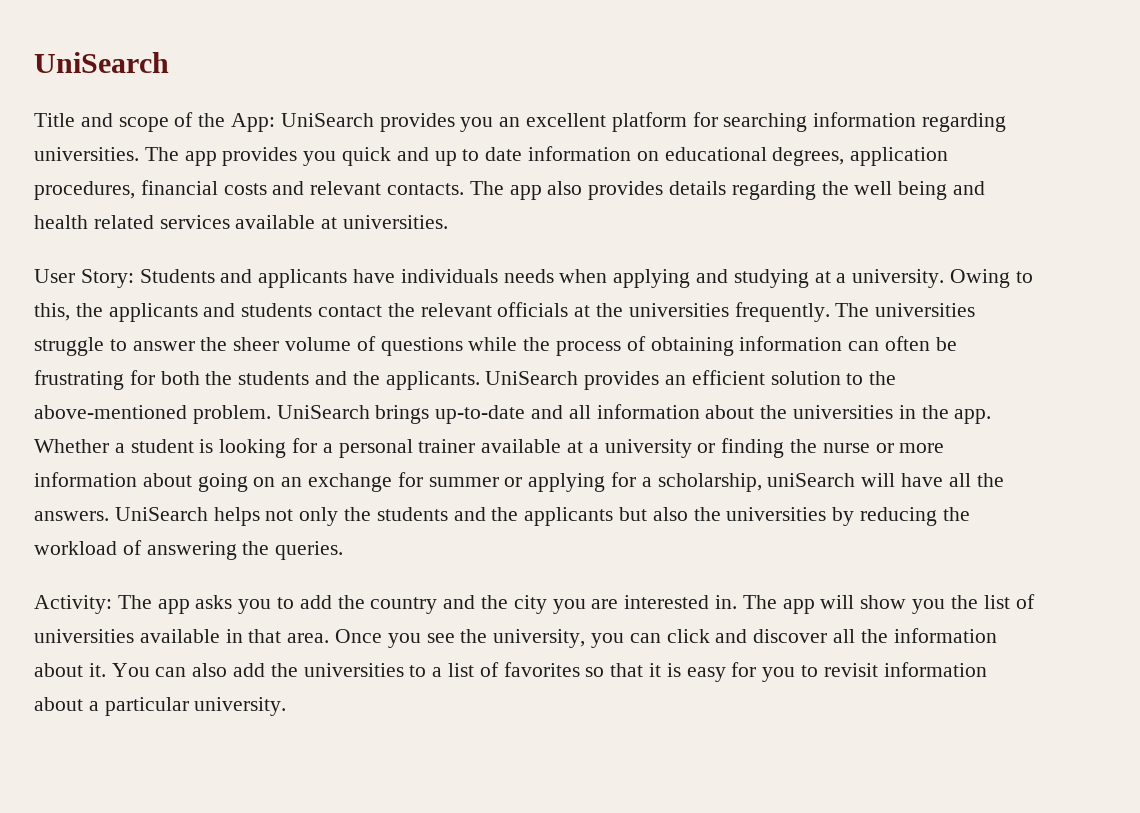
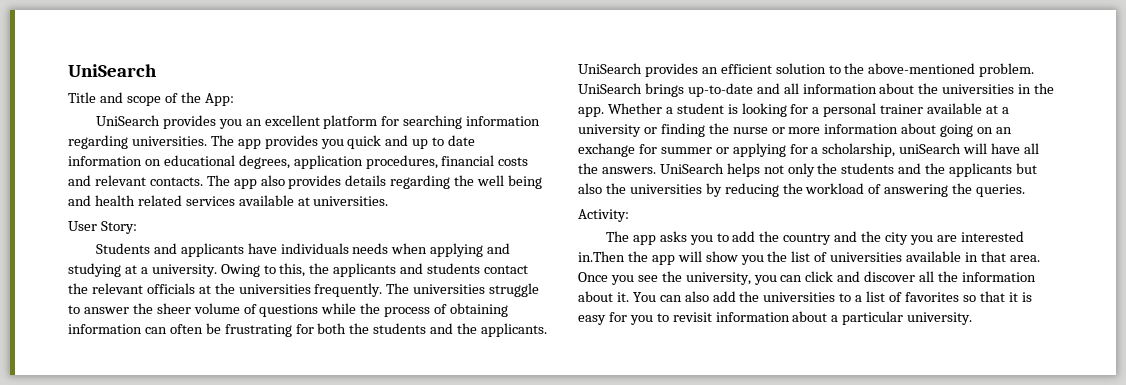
- Title and scope of the App: UniSearch provides you an excellent platform for searching information regarding universities.
+ Title and scope of the App:
+ UniSearch provides you an excellent platform for searching information regarding universities.
- User Story: Students and applicants have individuals needs when applying and studying at a university.
+ User Story:
+ Students and applicants have individuals needs when applying and studying at a university.
- Activity: The app asks you to add the country and the city you are interested in. The app will show you the list of universities available in that area.
+ Activity:
+ The app asks you to add the country and the city you are interested in.Then the app will show you the list of universities available in that area.

